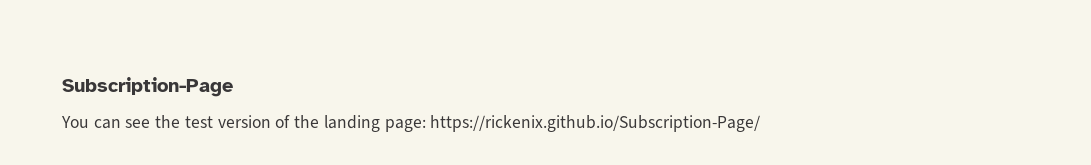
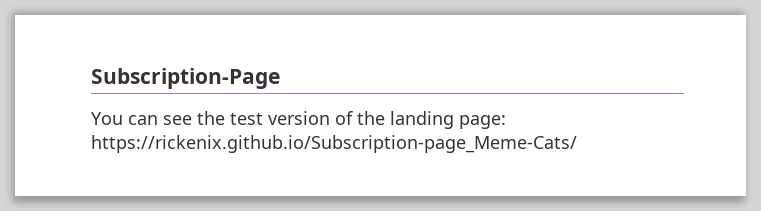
- You can see the test version of the landing page: https://rickenix.github.io/Subscription-Page/
+ You can see the test version of the landing page: https://rickenix.github.io/Subscription-page_Meme-Cats/

